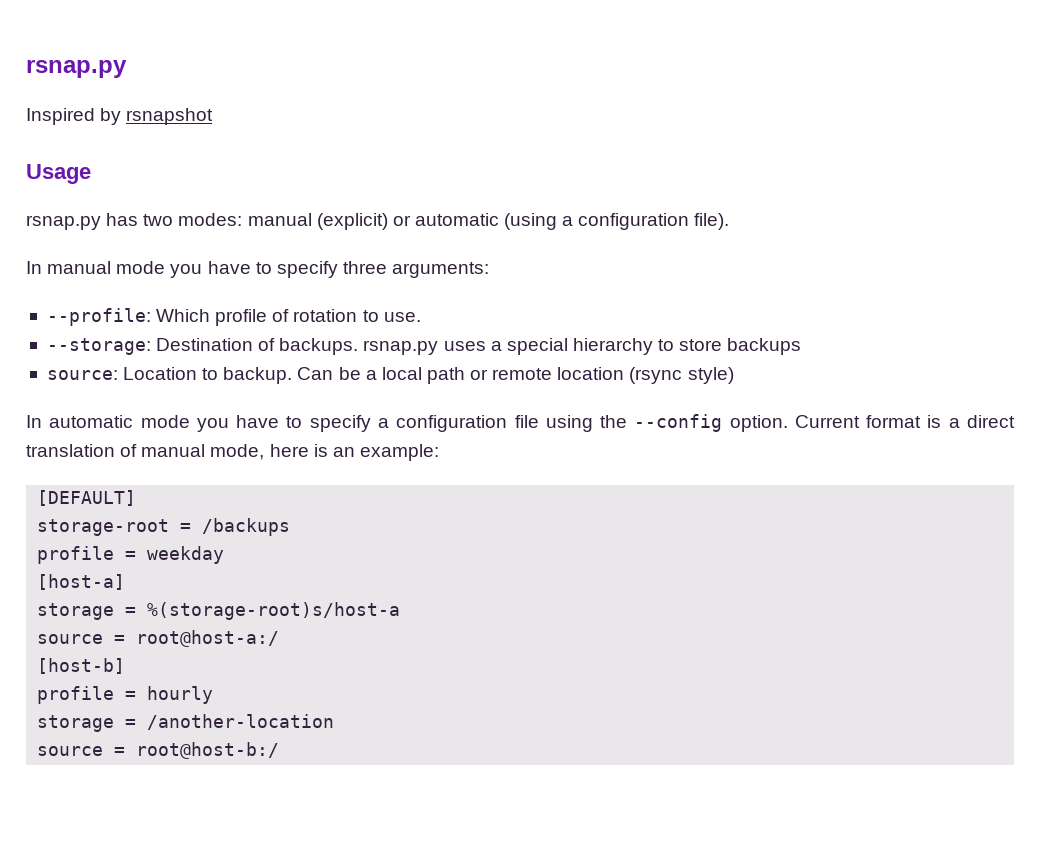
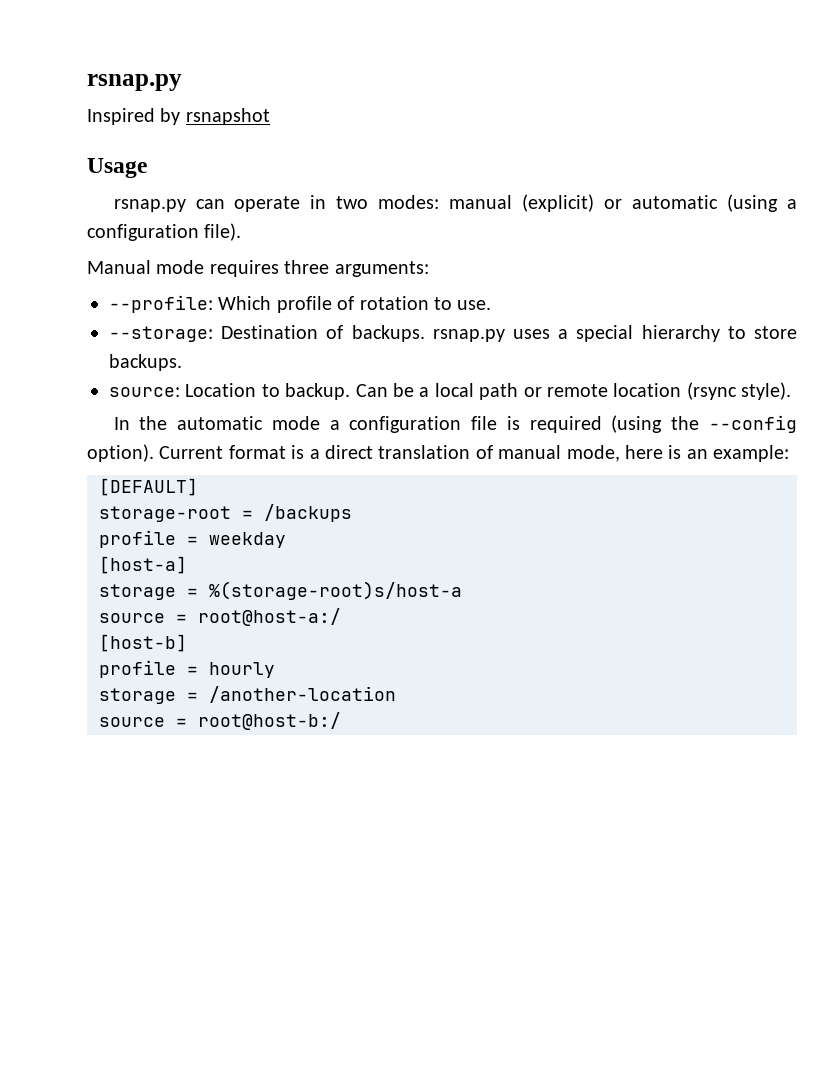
- rsnap.py has two modes: manual (explicit) or automatic (using a configuration file).
+ rsnap.py can operate in two modes: manual (explicit) or automatic (using a configuration file).
- In manual mode you have to specify three arguments:
+ Manual mode requires three arguments:
- --storage: Destination of backups. rsnap.py uses a special hierarchy to store backups
+ --storage: Destination of backups. rsnap.py uses a special hierarchy to store backups.
- Can be a local path or remote location (rsync style)
- In automatic mode you have to specify a configuration file using the --config option.
+ Can be a local path or remote location (rsync style).
+ In the automatic mode a configuration file is required (using the --config option).

